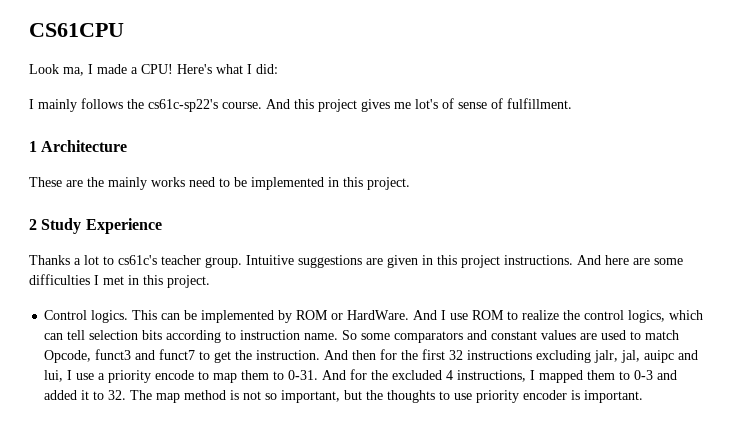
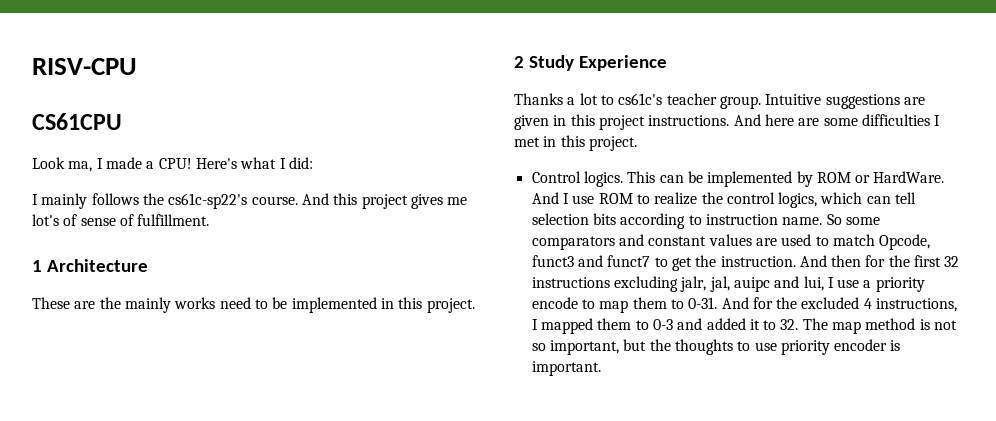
+ RISV-CPU

